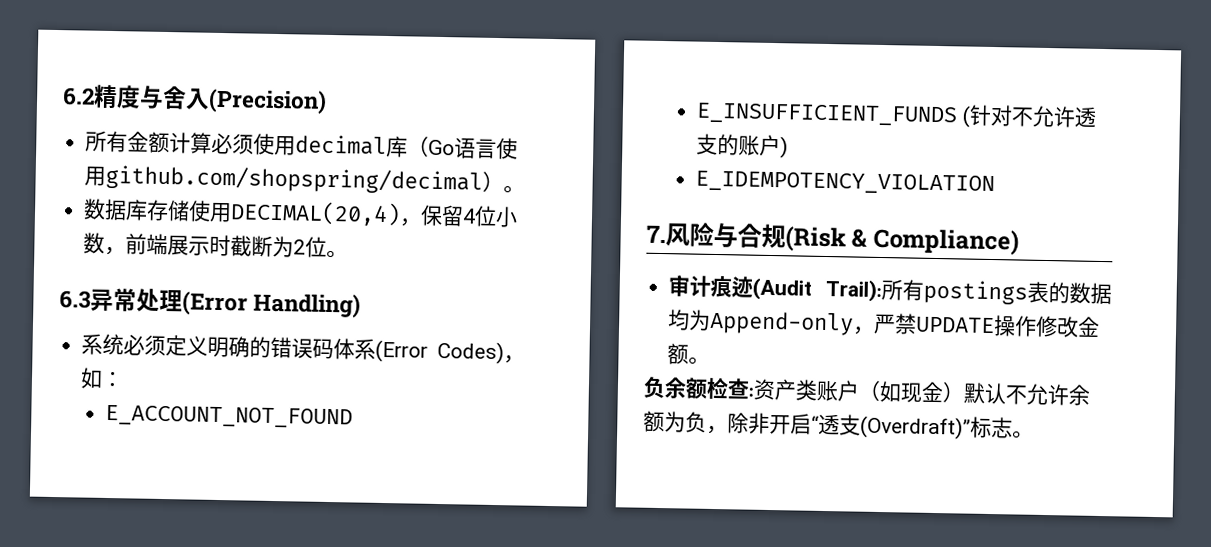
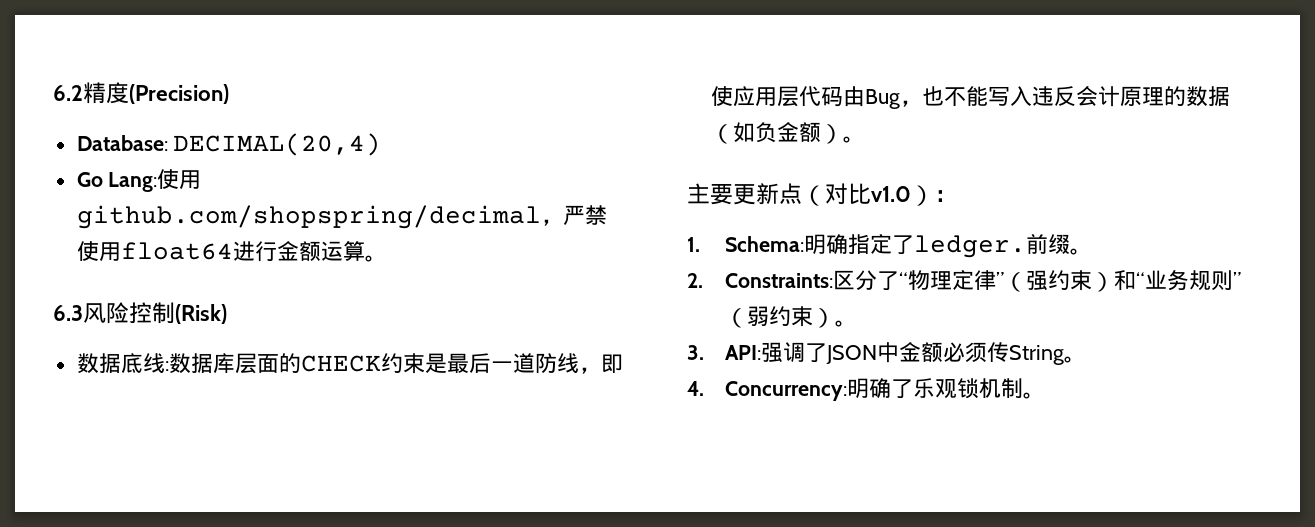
- 6.2精度与舍入(Precision)
+ 6.2精度(Precision)
- 所有金额计算必须使用decimal库（Go语言使用github.com/shopspring/decimal）。
- 数据库存储使用DECIMAL(20,4)，保留4位小数，前端展示时截断为2位。
- 6.3异常处理(Error Handling)
- 系统必须定义明确的错误码体系(Error Codes)，如：
- E_ACCOUNT_NOT_FOUND
- E_INSUFFICIENT_FUNDS (针对不允许透支的账户)
- E_IDEMPOTENCY_VIOLATION
- 7.风险与合规(Risk & Compliance)
- 审计痕迹(Audit Trail):所有postings表的数据均为Append-only，严禁UPDATE操作修改金额。
- 负余额检查:资产类账户（如现金）默认不允许余额为负，除非开启“透支(Overdraft)”标志。
+ Database: DECIMAL(20,4)
+ Go Lang:使用github.com/shopspring/decimal，严禁使用float64进行金额运算。
+ 6.3风险控制(Risk)
+ 数据底线:数据库层面的CHECK约束是最后一道防线，即使应用层代码由Bug，也不能写入违反会计原理的数据（如负金额）。
+ 主要更新点（对比v1.0）：
+ 1. Schema:明确指定了ledger.前缀。
+ 2. Constraints:区分了“物理定律”（强约束）和“业务规则”（弱约束）。
+ 3. API:强调了JSON中金额必须传String。
+ 4. Concurrency:明确了乐观锁机制。

